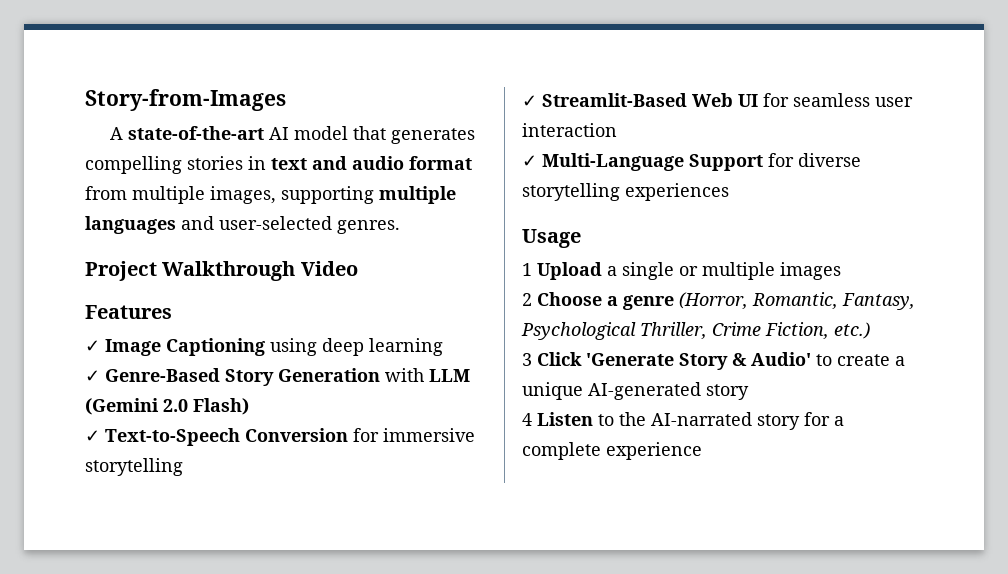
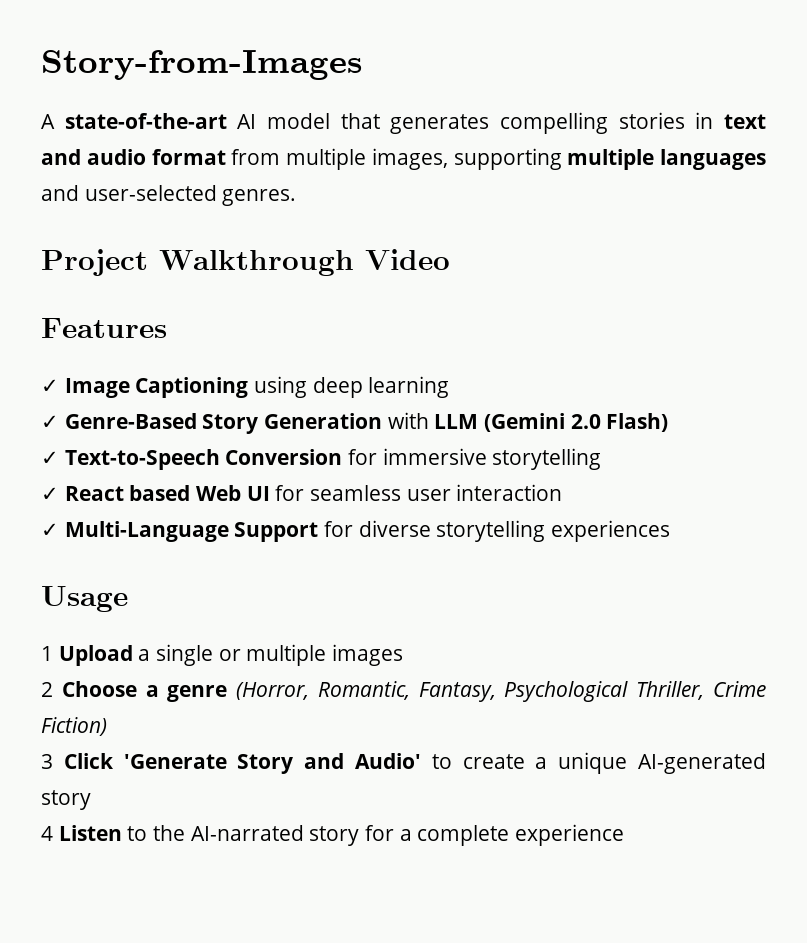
- ✓ Streamlit-Based Web UI for seamless user interaction
+ ✓ React based Web UI for seamless user interaction
- 2 Choose a genre (Horror, Romantic, Fantasy, Psychological Thriller, Crime Fiction, etc.)
+ 2 Choose a genre (Horror, Romantic, Fantasy, Psychological Thriller, Crime Fiction)
- 3 Click 'Generate Story & Audio' to create a unique AI-generated story
+ 3 Click 'Generate Story and Audio' to create a unique AI-generated story

